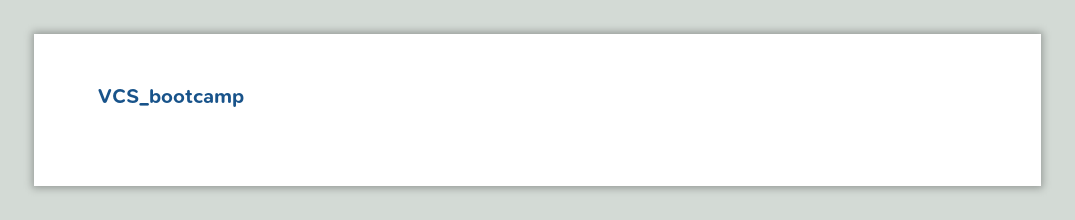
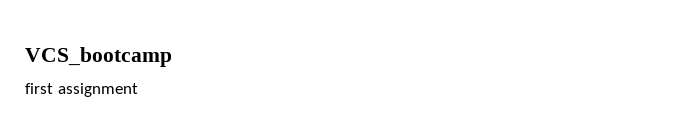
+ first assignment

